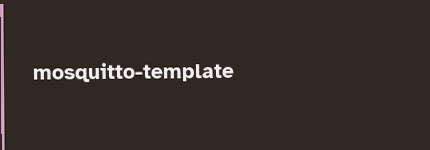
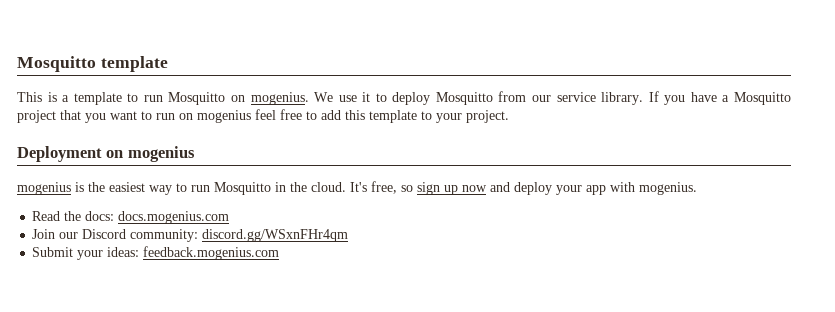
- mosquitto-template
+ Mosquitto template
+ This is a template to run Mosquitto on mogenius. We use it to deploy Mosquitto from our service library. If you have a Mosquitto project that you want to run on mogenius feel free to add this template to your project.
+ Deployment on mogenius
+ mogenius is the easiest way to run Mosquitto in the cloud. It's free, so sign up now and deploy your app with mogenius.
+ Read the docs: docs.mogenius.com
+ Join our Discord community: discord.gg/WSxnFHr4qm
+ Submit your ideas: feedback.mogenius.com

